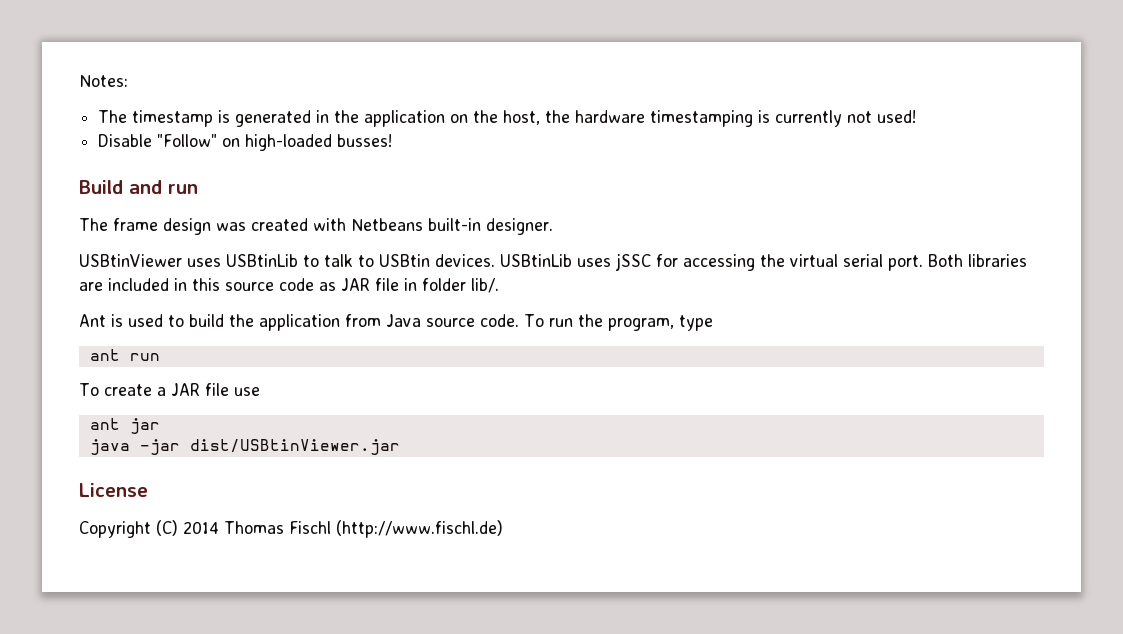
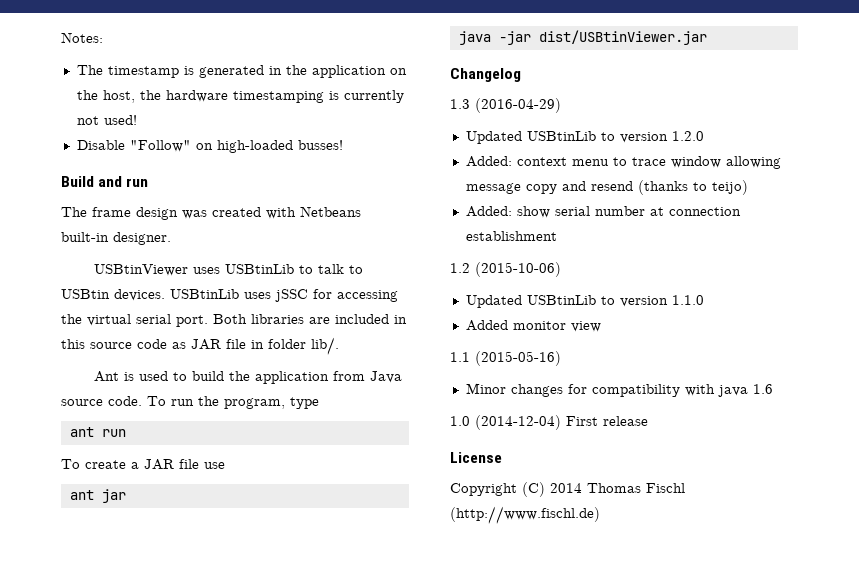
+ Changelog
+ 1.3 (2016-04-29)
+ Updated USBtinLib to version 1.2.0
+ Added: context menu to trace window allowing message copy and resend (thanks to teijo)
+ Added: show serial number at connection establishment
+ 1.2 (2015-10-06)
+ Updated USBtinLib to version 1.1.0
+ Added monitor view
+ 1.1 (2015-05-16)
+ Minor changes for compatibility with java 1.6
+ 1.0 (2014-12-04) First release

